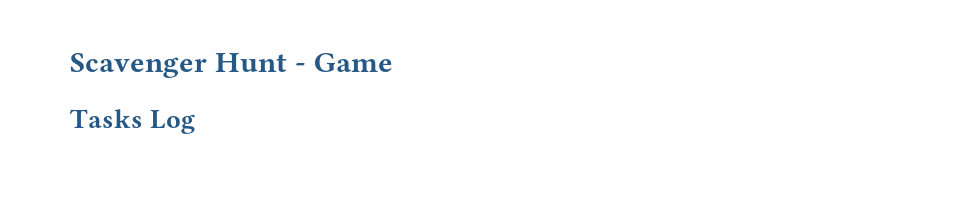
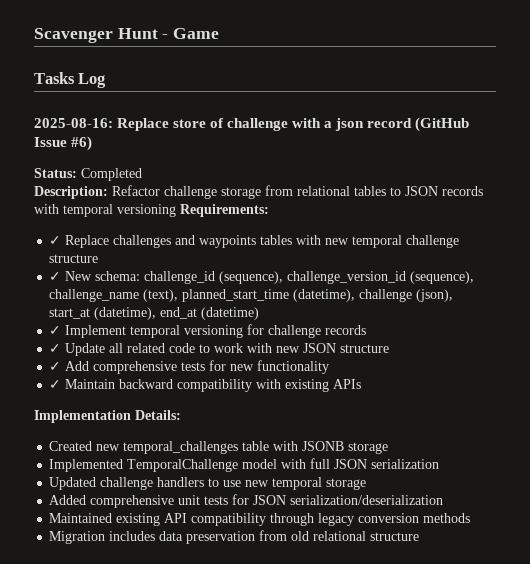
+ 2025-08-16: Replace store of challenge with a json record (GitHub Issue #6)
+ Status: Completed
+ Description: Refactor challenge storage from relational tables to JSON records with temporal versioning Requirements:
+ ✓ Replace challenges and waypoints tables with new temporal challenge structure
+ ✓ New schema: challenge_id (sequence), challenge_version_id (sequence), challenge_name (text), planned_start_time (datetime), challenge (json), start_at (datetime), end_at (datetime)
+ ✓ Implement temporal versioning for challenge records
+ ✓ Update all related code to work with new JSON structure
+ ✓ Add comprehensive tests for new functionality
+ ✓ Maintain backward compatibility with existing APIs
+ Implementation Details:
+ Created new temporal_challenges table with JSONB storage
+ Implemented TemporalChallenge model with full JSON serialization
+ Updated challenge handlers to use new temporal storage
+ Added comprehensive unit tests for JSON serialization/deserialization
+ Maintained existing API compatibility through legacy conversion methods
+ Migration includes data preservation from old relational structure

